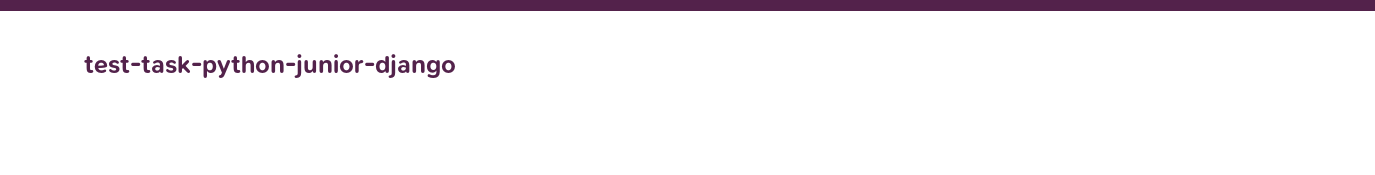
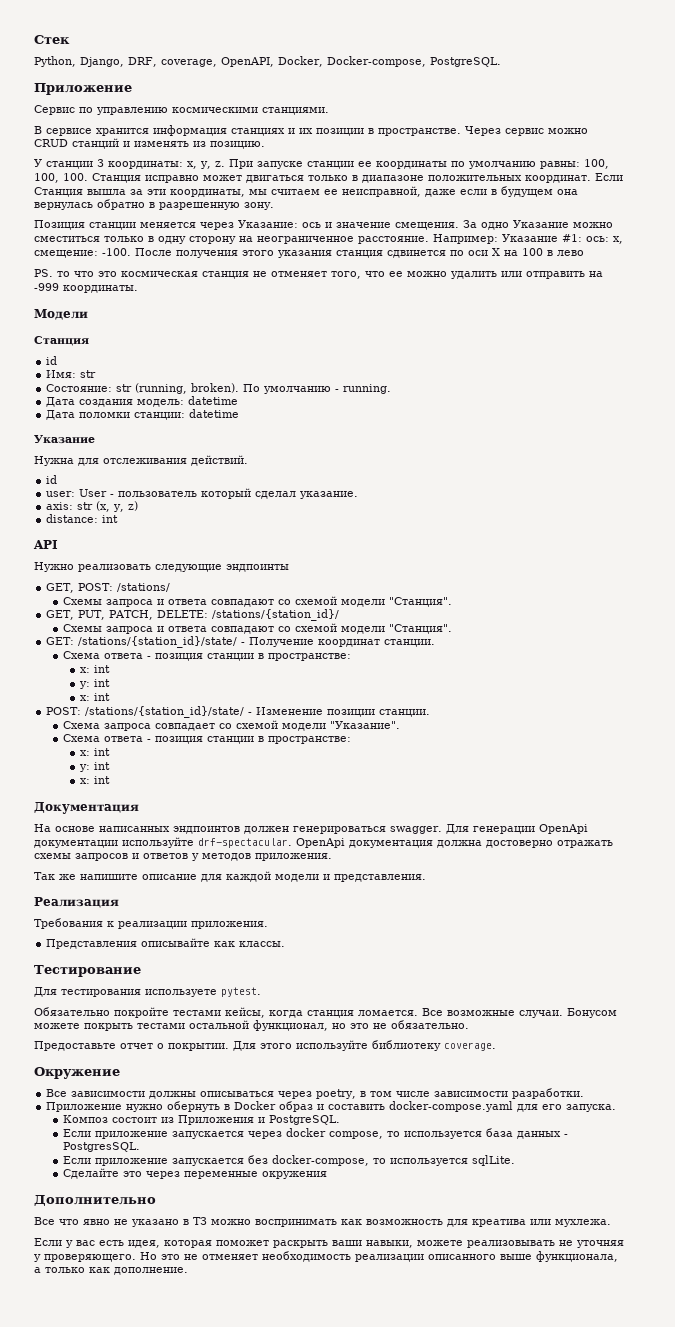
- test-task-python-junior-django
+ Стек
+ Python, Django, DRF, coverage, OpenAPI, Docker, Docker-compose, PostgreSQL.
+ Приложение
+ Сервис по управлению космическими станциями.
+ В сервисе хранится информация станциях и их позиции в пространстве. Через сервис можно CRUD станций и изменять из позицию.
+ У станции 3 координаты: x, y, z. При запуске станции ее координаты по умолчанию равны: 100, 100, 100. Станция исправно может двигаться только в диапазоне положительных координат. Если Станция вышла за эти координаты, мы считаем ее неисправной, даже если в будущем она вернулась обратно в разрешенную зону.
+ Позиция станции меняется через Указание: ось и значение смещения. За одно Указание можно сместиться только в одну сторону на неограниченное расстояние. Например: Указание #1: ось: x, смещение: -100. После получения этого указания станция сдвинется по оси X на 100 в лево
+ PS. то что это космическая станция не отменяет того, что ее можно удалить или отправить на -999 координаты.
+ Модели
+ Станция
+ id
+ Имя: str
+ Состояние: str (running, broken). По умолчанию - running.
+ Дата создания модель: datetime
+ Дата поломки станции: datetime
+ Указание
+ Нужна для отслеживания действий.
+ id
+ user: User - пользователь который сделал указание.
+ axis: str (x, y, z)
+ distance: int
+ API
+ Нужно реализовать следующие эндпоинты
+ GET, POST: /stations/
+ Схемы запроса и ответа совпадают со схемой модели "Станция".
+ GET, PUT, PATCH, DELETE: /stations/{station_id}/
+ Схемы запроса и ответа совпадают со схемой модели "Станция".
+ GET: /stations/{station_id}/state/ - Получение координат станции.
+ Схема ответа - позиция станции в пространстве:
+ x: int
+ y: int
+ x: int
+ POST: /stations/{station_id}/state/ - Изменение позиции станции.
+ Схема запроса совпадает со схемой модели "Указание".
+ Схема ответа - позиция станции в пространстве:
+ x: int
+ y: int
+ x: int
+ Документация
+ На основе написанных эндпоинтов должен генерироваться swagger. Для генерации OpenApi документации используйте drf-spectacular. OpenApi документация должна достоверно отражать схемы запросов и ответов у методов приложения.
+ Так же напишите описание для каждой модели и представления.
+ Реализация
+ Требования к реализации приложения.
+ Представления описывайте как классы.
+ Тестирование
+ Для тестирования используете pytest.
+ Обязательно покройте тестами кейсы, когда станция ломается. Все возможные случаи. Бонусом можете покрыть тестами остальной функционал, но это не обязательно.
+ Предоставьте отчет о покрытии. Для этого используйте библиотеку coverage.
+ Окружение
+ Все зависимости должны описываться через poetry, в том числе зависимости разработки.
+ Приложение нужно обернуть в Docker образ и составить docker-compose.yaml для его запуска.
+ Композ состоит из Приложения и PostgreSQL.
+ Если приложение запускается через docker compose, то используется база данных - PostgresSQL.
+ Если приложение запускается без docker-compose, то используется sqlLite.
+ Сделайте это через переменные окружения
+ Дополнительно
+ Все что явно не указано в ТЗ можно воспринимать как возможность для креатива или мухлежа.
+ Если у вас есть идея, которая поможет раскрыть ваши навыки, можете реализовывать не уточняя у проверяющего. Но это не отменяет необходимость реализации описанного выше функционала, а только как дополнение.

